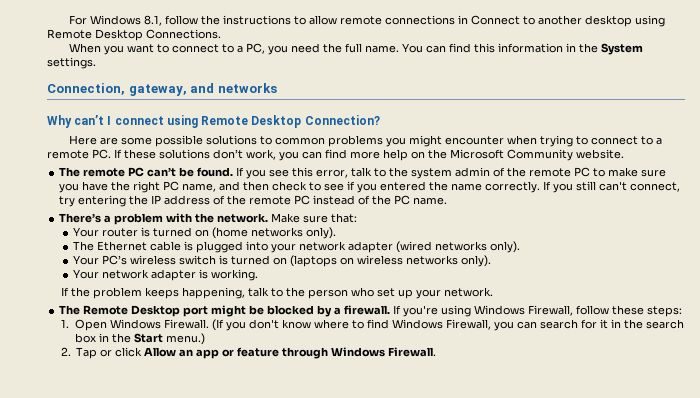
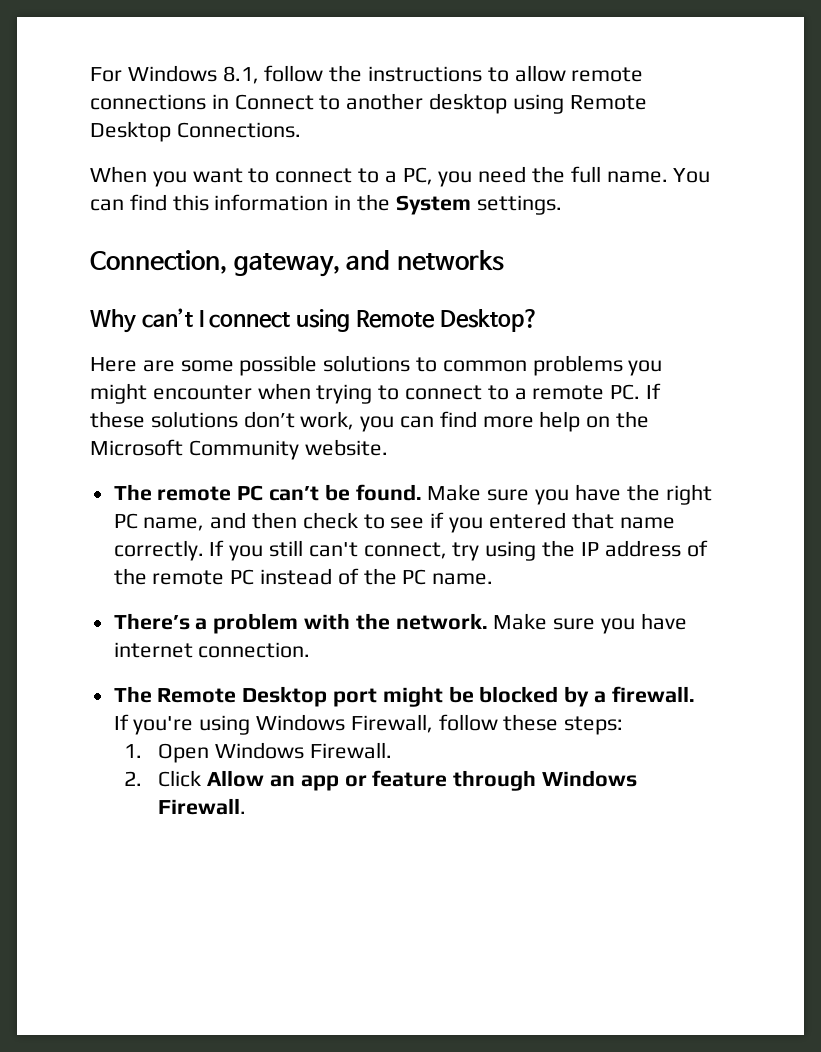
- Why can’t I connect using Remote Desktop Connection?
+ Why can’t I connect using Remote Desktop?
- If you see this error, talk to the system admin of the remote PC to make sure you have the right PC name, and then check to see if you entered the name correctly.
+ Make sure you have the right PC name, and then check to see if you entered that name correctly.
- If you still can't connect, try entering the IP address of the remote PC instead of the PC name.
+ If you still can't connect, try using the IP address of the remote PC instead of the PC name.
- Make sure that:
- Your router is turned on (home networks only).
- The Ethernet cable is plugged into your network adapter (wired networks only).
- Your PC’s wireless switch is turned on (laptops on wireless networks only).
- Your network adapter is working.
- If the problem keeps happening, talk to the person who set up your network.
+ Make sure you have internet connection.
- 1. Open Windows Firewall. (If you don't know where to find Windows Firewall, you can search for it in the search box in the Start menu.)
- 2. Tap or click Allow an app or feature through Windows Firewall.
+ 1. Open Windows Firewall.
+ 2. Click Allow an app or feature through Windows Firewall.

